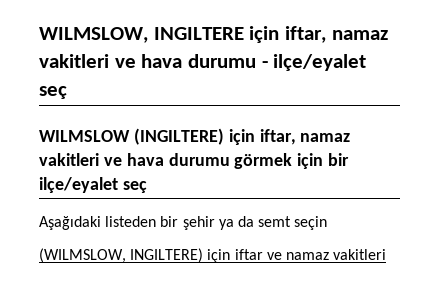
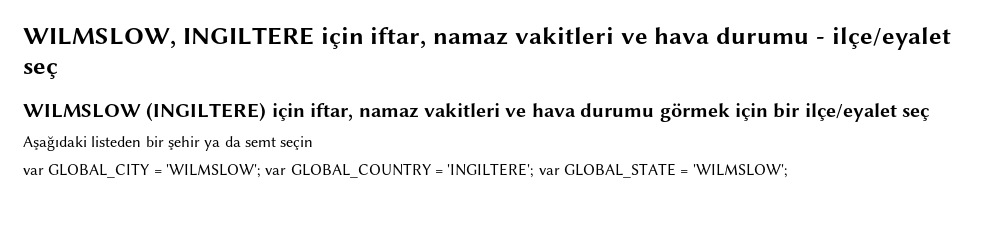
- (WILMSLOW, INGILTERE) için iftar ve namaz vakitleri
+ var GLOBAL_CITY = 'WILMSLOW'; var GLOBAL_COUNTRY = 'INGILTERE'; var GLOBAL_STATE = 'WILMSLOW';

